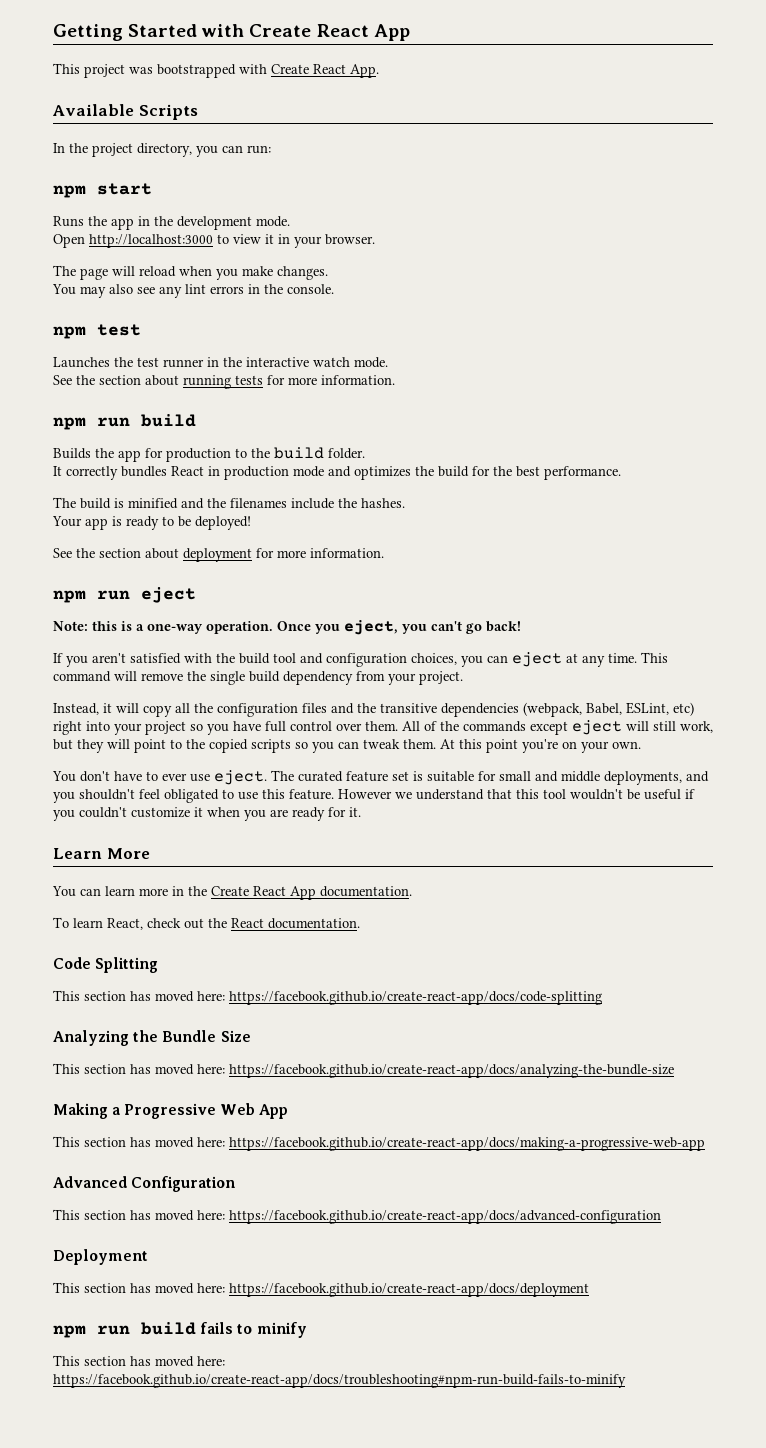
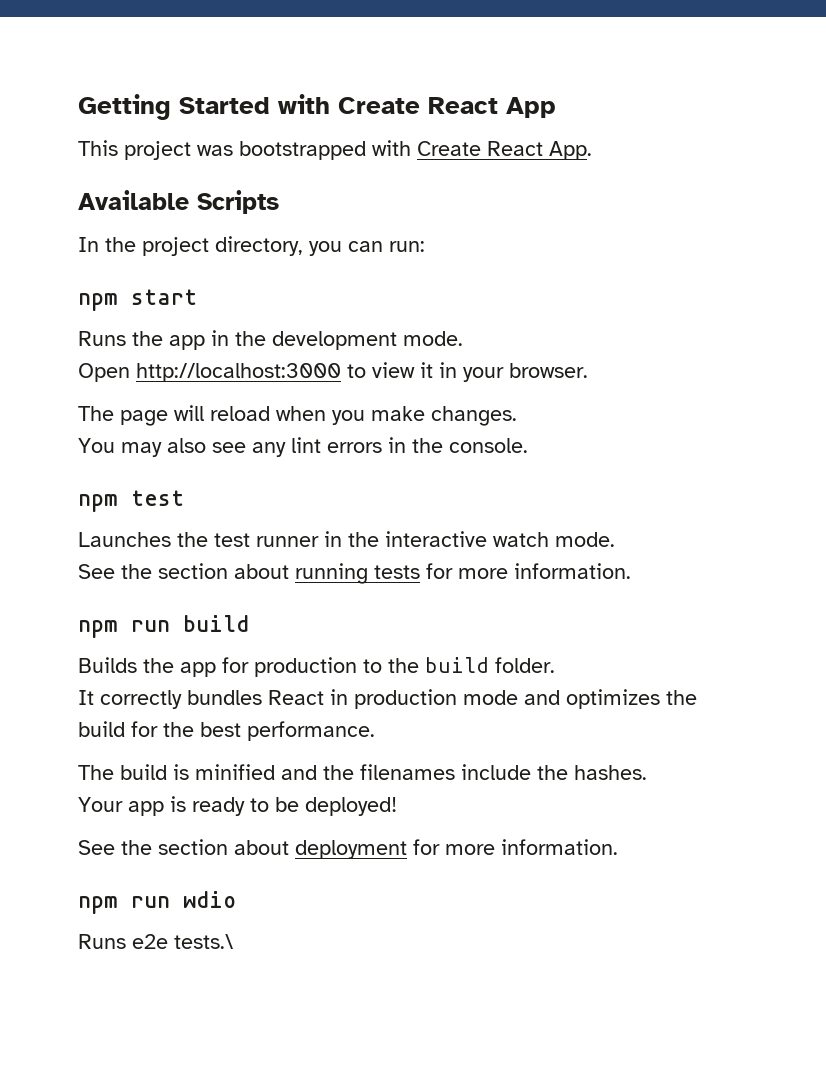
- npm run eject
- Note: this is a one-way operation. Once you eject, you can't go back!
- If you aren't satisfied with the build tool and configuration choices, you can eject at any time. This command will remove the single build dependency from your project.
- Instead, it will copy all the configuration files and the transitive dependencies (webpack, Babel, ESLint, etc) right into your project so you have full control over them. All of the commands except eject will still work, but they will point to the copied scripts so you can tweak them. At this point you're on your own.
- You don't have to ever use eject. The curated feature set is suitable for small and middle deployments, and you shouldn't feel obligated to use this feature. However we understand that this tool wouldn't be useful if you couldn't customize it when you are ready for it.
- Learn More
- You can learn more in the Create React App documentation.
- To learn React, check out the React documentation.
- Code Splitting
- This section has moved here: https://facebook.github.io/create-react-app/docs/code-splitting
- Analyzing the Bundle Size
- This section has moved here: https://facebook.github.io/create-react-app/docs/analyzing-the-bundle-size
- Making a Progressive Web App
- This section has moved here: https://facebook.github.io/create-react-app/docs/making-a-progressive-web-app
- Advanced Configuration
- This section has moved here: https://facebook.github.io/create-react-app/docs/advanced-configuration
- Deployment
- This section has moved here: https://facebook.github.io/create-react-app/docs/deployment
- npm run build fails to minify
- This section has moved here: https://facebook.github.io/create-react-app/docs/troubleshooting#npm-run-build-fails-to-minify
+ npm run wdio
+ Runs e2e tests.\

